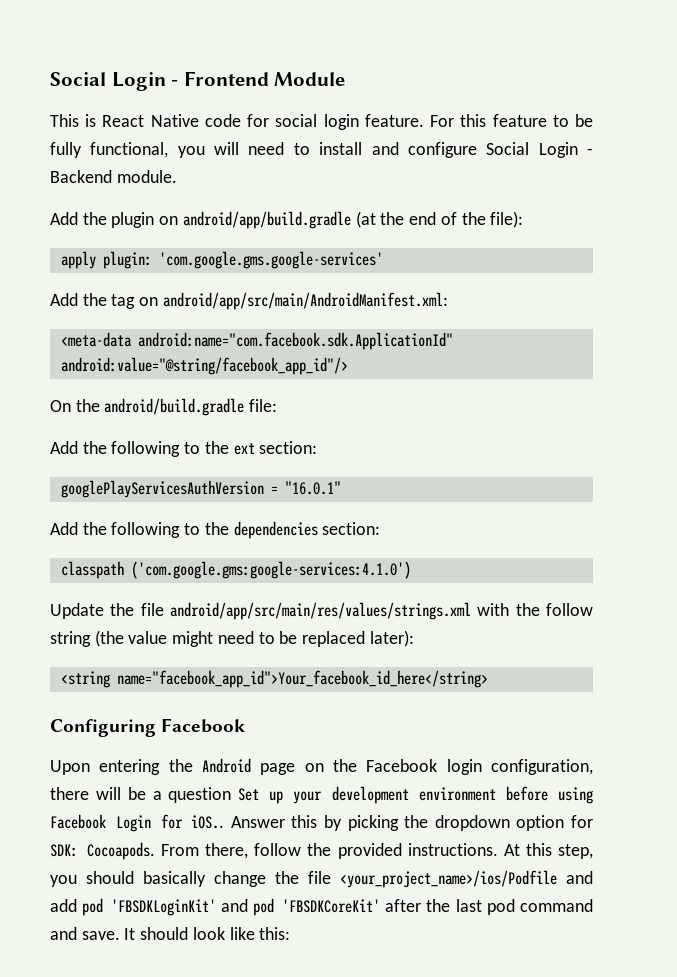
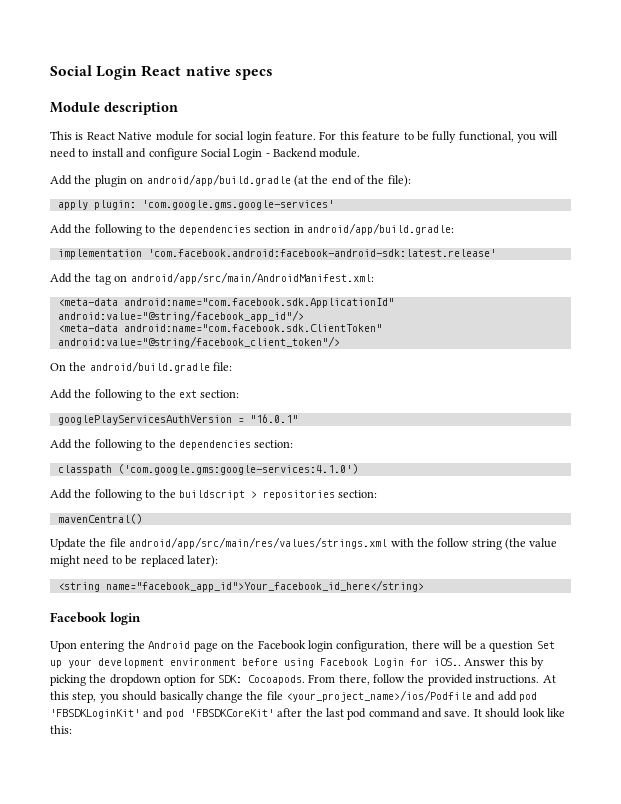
- Social Login - Frontend Module
+ Social Login React native specs
+ Module description
- This is React Native code for social login feature.
+ This is React Native module for social login feature.
+ Add the following to the dependencies section in android/app/build.gradle:
+ implementation 'com.facebook.android:facebook-android-sdk:latest.release'
+ <meta-data android:name="com.facebook.sdk.ClientToken" android:value="@string/facebook_client_token"/>
+ Add the following to the buildscript > repositories section:
+ mavenCentral()
  <string name="facebook_app_id">Your_facebook_id_here</string>
- Configuring Facebook
+ Facebook login

